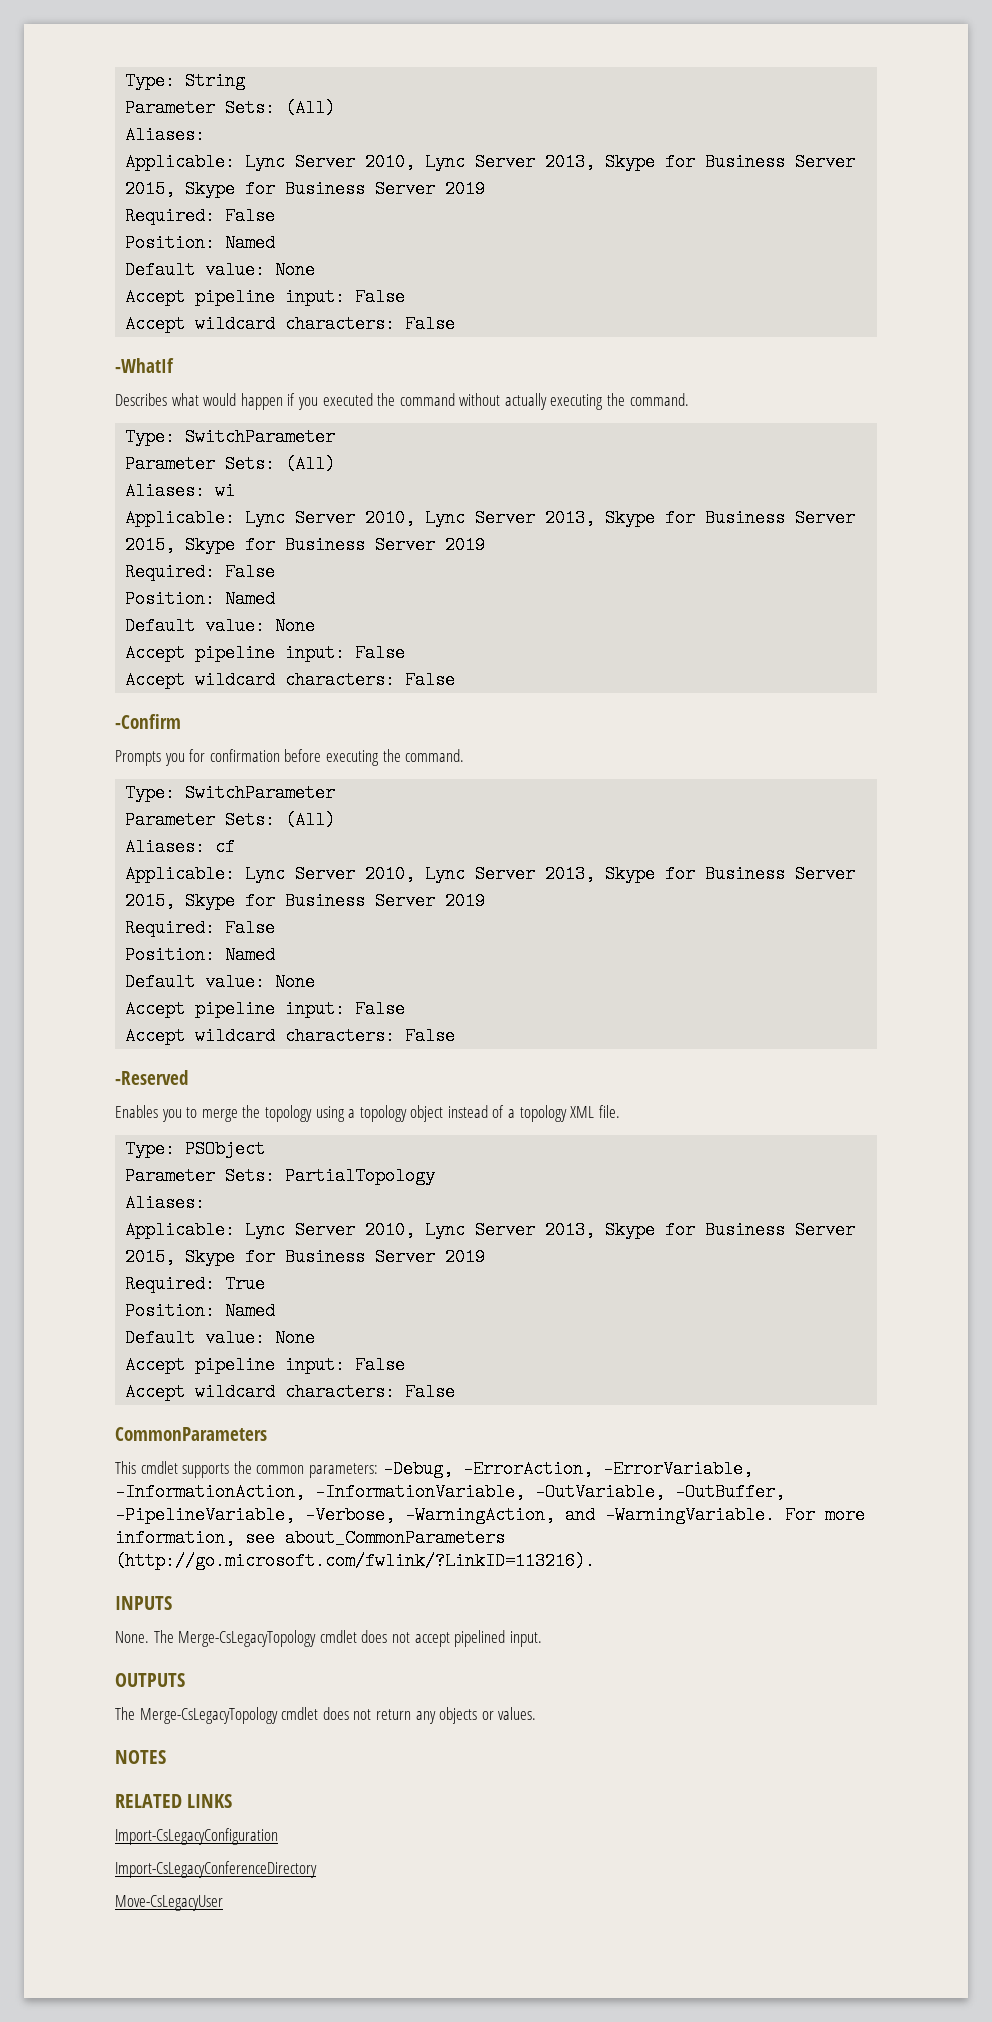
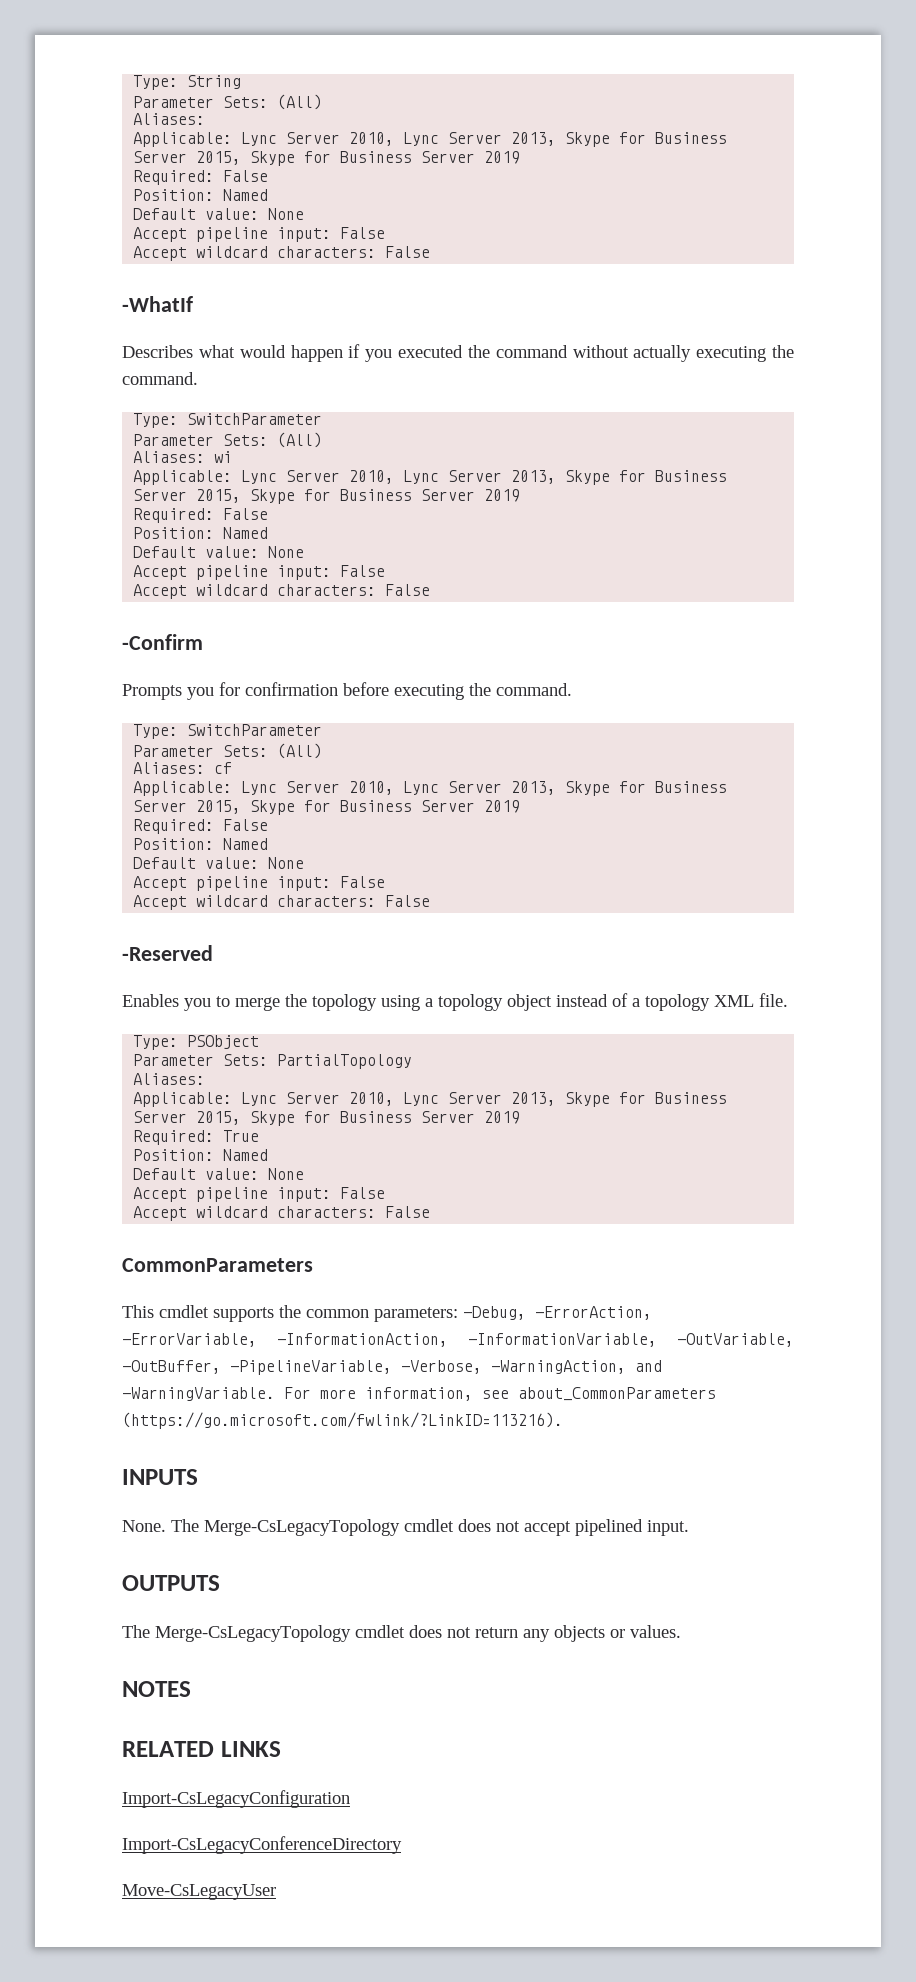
- For more information, see about_CommonParameters (http://go.microsoft.com/fwlink/?LinkID=113216).
+ For more information, see about_CommonParameters (https://go.microsoft.com/fwlink/?LinkID=113216).

